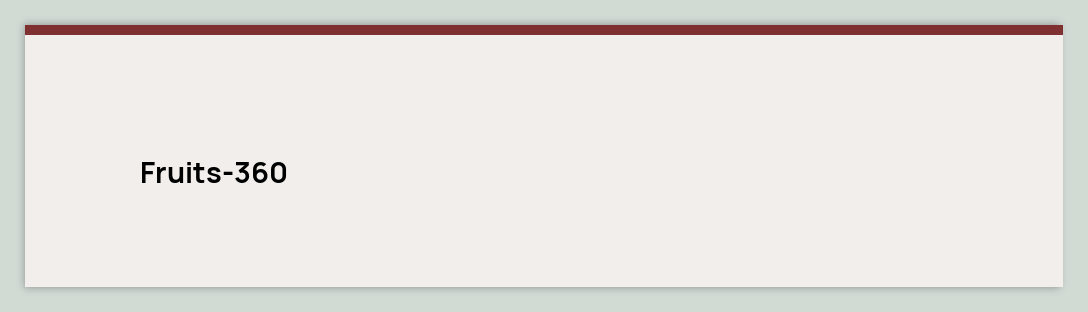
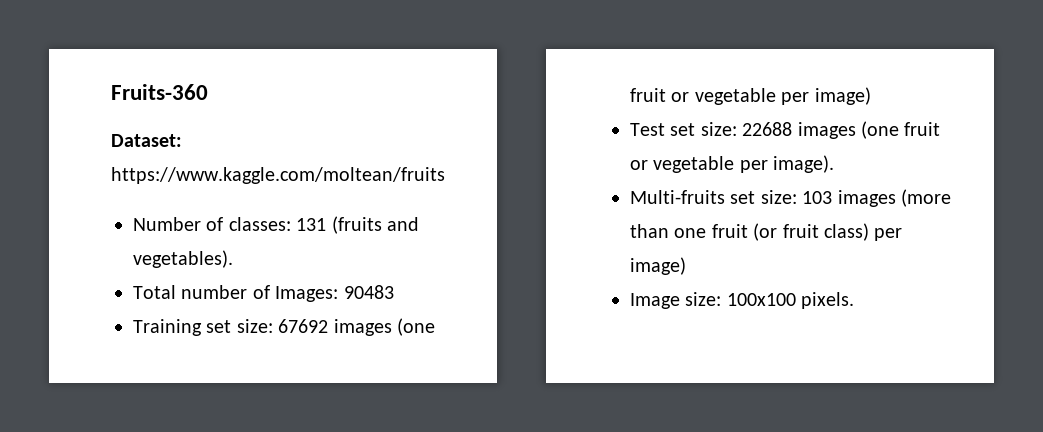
+ Dataset: https://www.kaggle.com/moltean/fruits
+ Number of classes: 131 (fruits and vegetables).
+ Total number of Images: 90483
+ Training set size: 67692 images (one fruit or vegetable per image)
+ Test set size: 22688 images (one fruit or vegetable per image).
+ Multi-fruits set size: 103 images (more than one fruit (or fruit class) per image)
+ Image size: 100x100 pixels.

